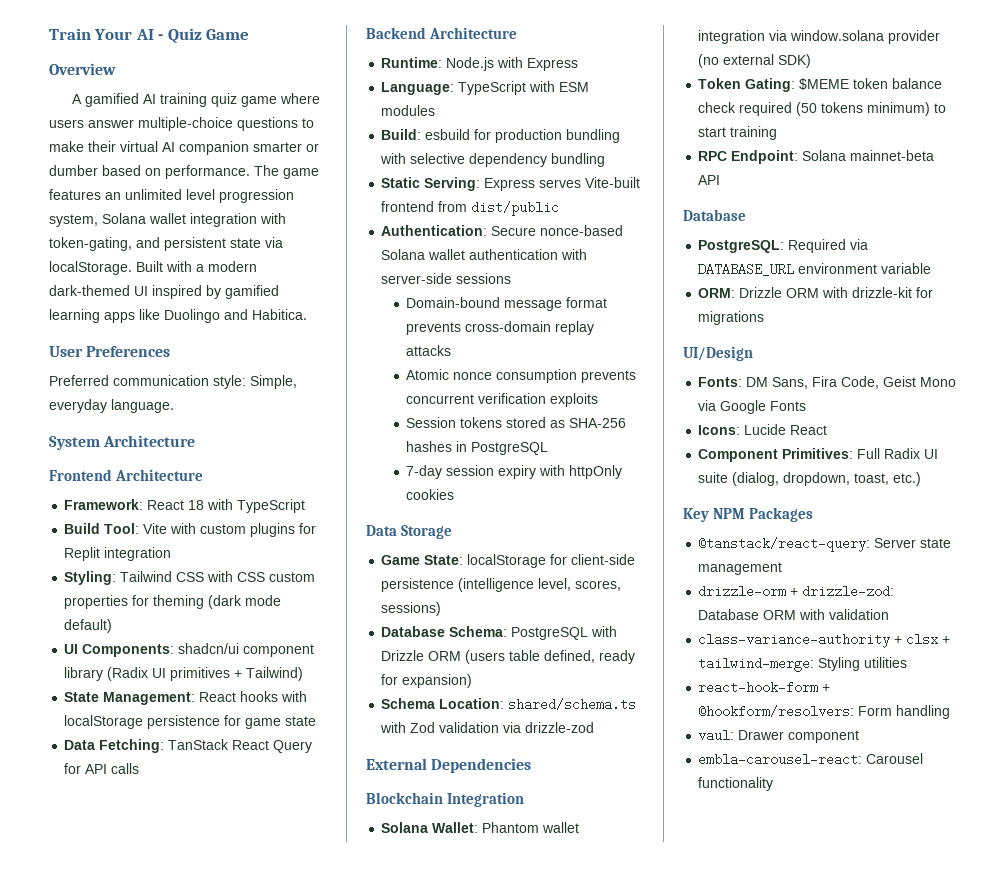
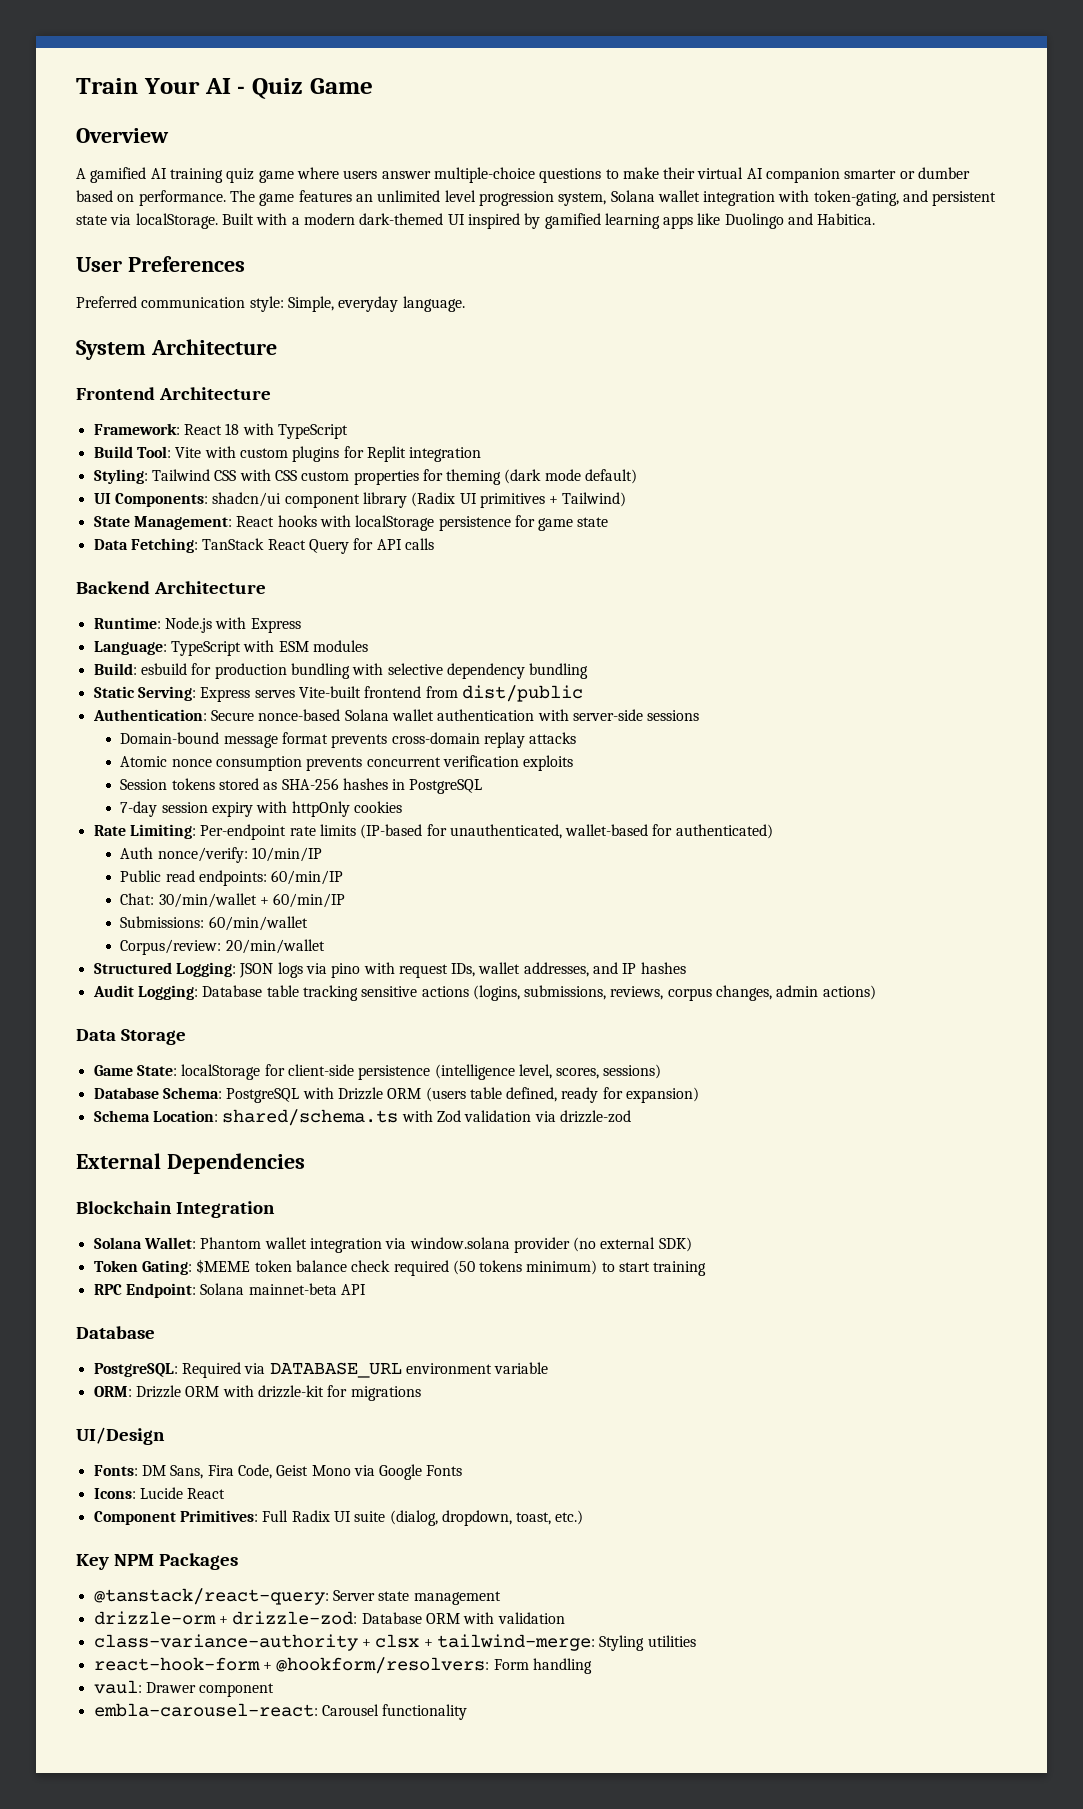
+ Rate Limiting: Per-endpoint rate limits (IP-based for unauthenticated, wallet-based for authenticated)
+ Auth nonce/verify: 10/min/IP
+ Public read endpoints: 60/min/IP
+ Chat: 30/min/wallet + 60/min/IP
+ Submissions: 60/min/wallet
+ Corpus/review: 20/min/wallet
+ Structured Logging: JSON logs via pino with request IDs, wallet addresses, and IP hashes
+ Audit Logging: Database table tracking sensitive actions (logins, submissions, reviews, corpus changes, admin actions)

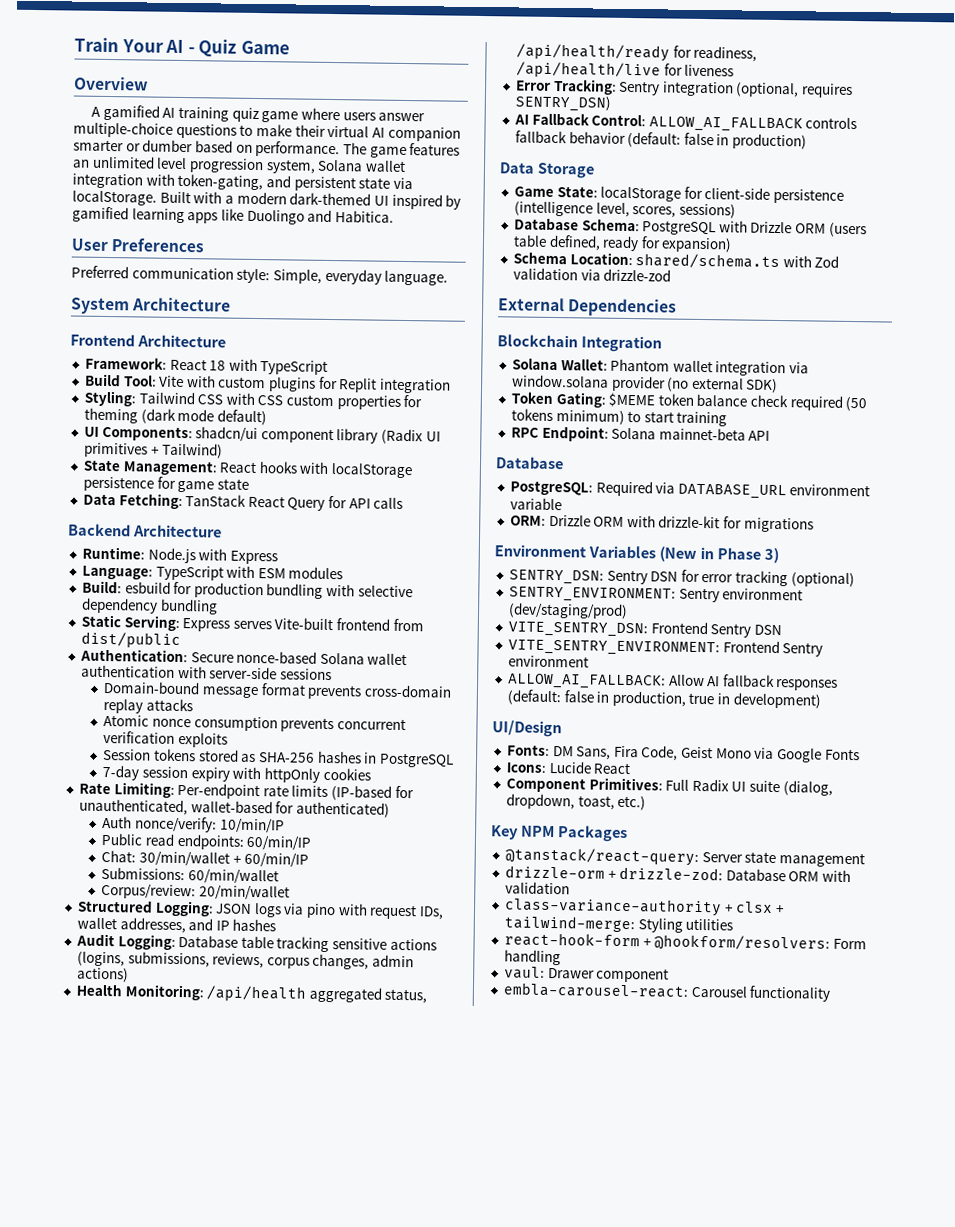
+ Health Monitoring: /api/health aggregated status, /api/health/ready for readiness, /api/health/live for liveness
+ Error Tracking: Sentry integration (optional, requires SENTRY_DSN)
+ AI Fallback Control: ALLOW_AI_FALLBACK controls fallback behavior (default: false in production)
+ Environment Variables (New in Phase 3)
+ SENTRY_DSN: Sentry DSN for error tracking (optional)
+ SENTRY_ENVIRONMENT: Sentry environment (dev/staging/prod)
+ VITE_SENTRY_DSN: Frontend Sentry DSN
+ VITE_SENTRY_ENVIRONMENT: Frontend Sentry environment
+ ALLOW_AI_FALLBACK: Allow AI fallback responses (default: false in production, true in development)

